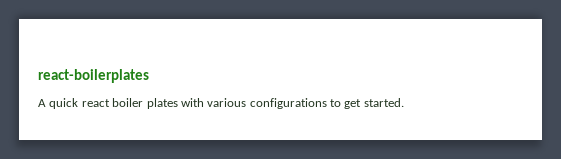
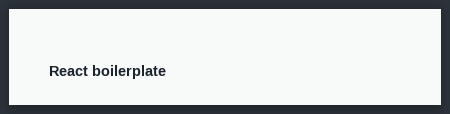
- react-boilerplates
- A quick react boiler plates with various configurations to get started.
+ React boilerplate

